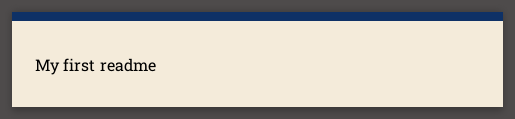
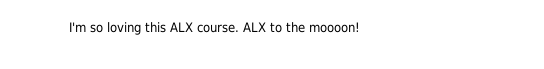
- My first readme
+ I'm so loving this ALX course. ALX to the moooon!

